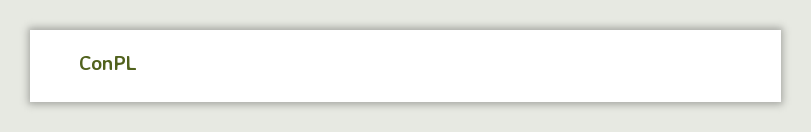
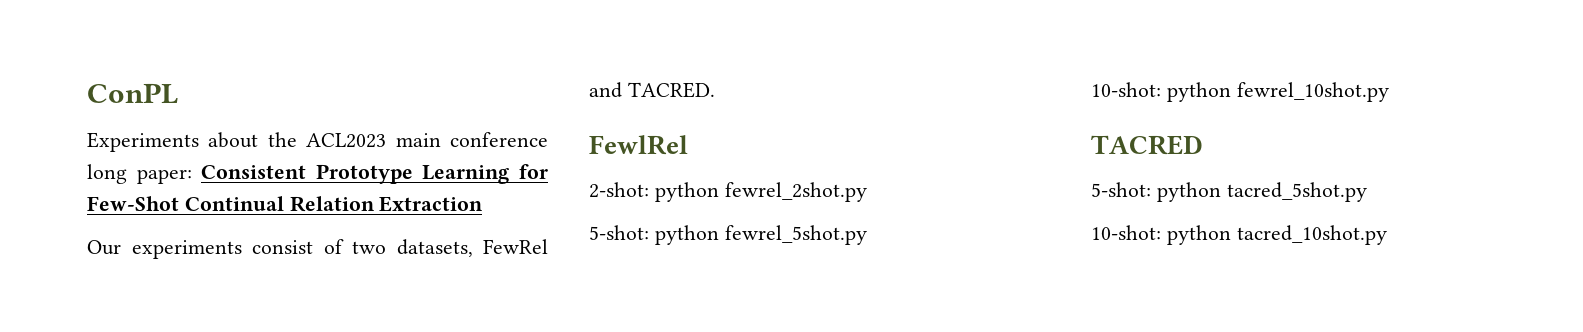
+ Experiments about the ACL2023 main conference long paper: Consistent Prototype Learning for Few-Shot Continual Relation Extraction
+ Our experiments consist of two datasets, FewRel and TACRED.
+ FewlRel
+ 2-shot: python fewrel_2shot.py
+ 5-shot: python fewrel_5shot.py
+ 10-shot: python fewrel_10shot.py
+ TACRED
+ 5-shot: python tacred_5shot.py
+ 10-shot: python tacred_10shot.py

